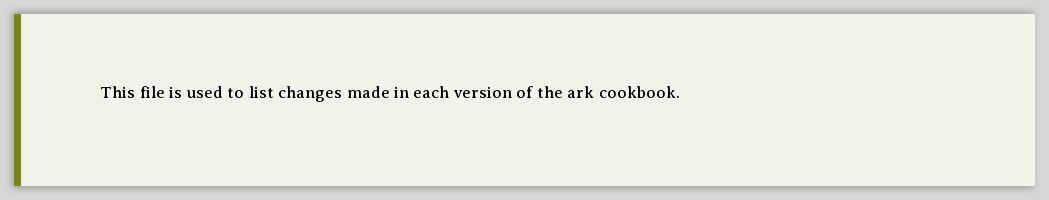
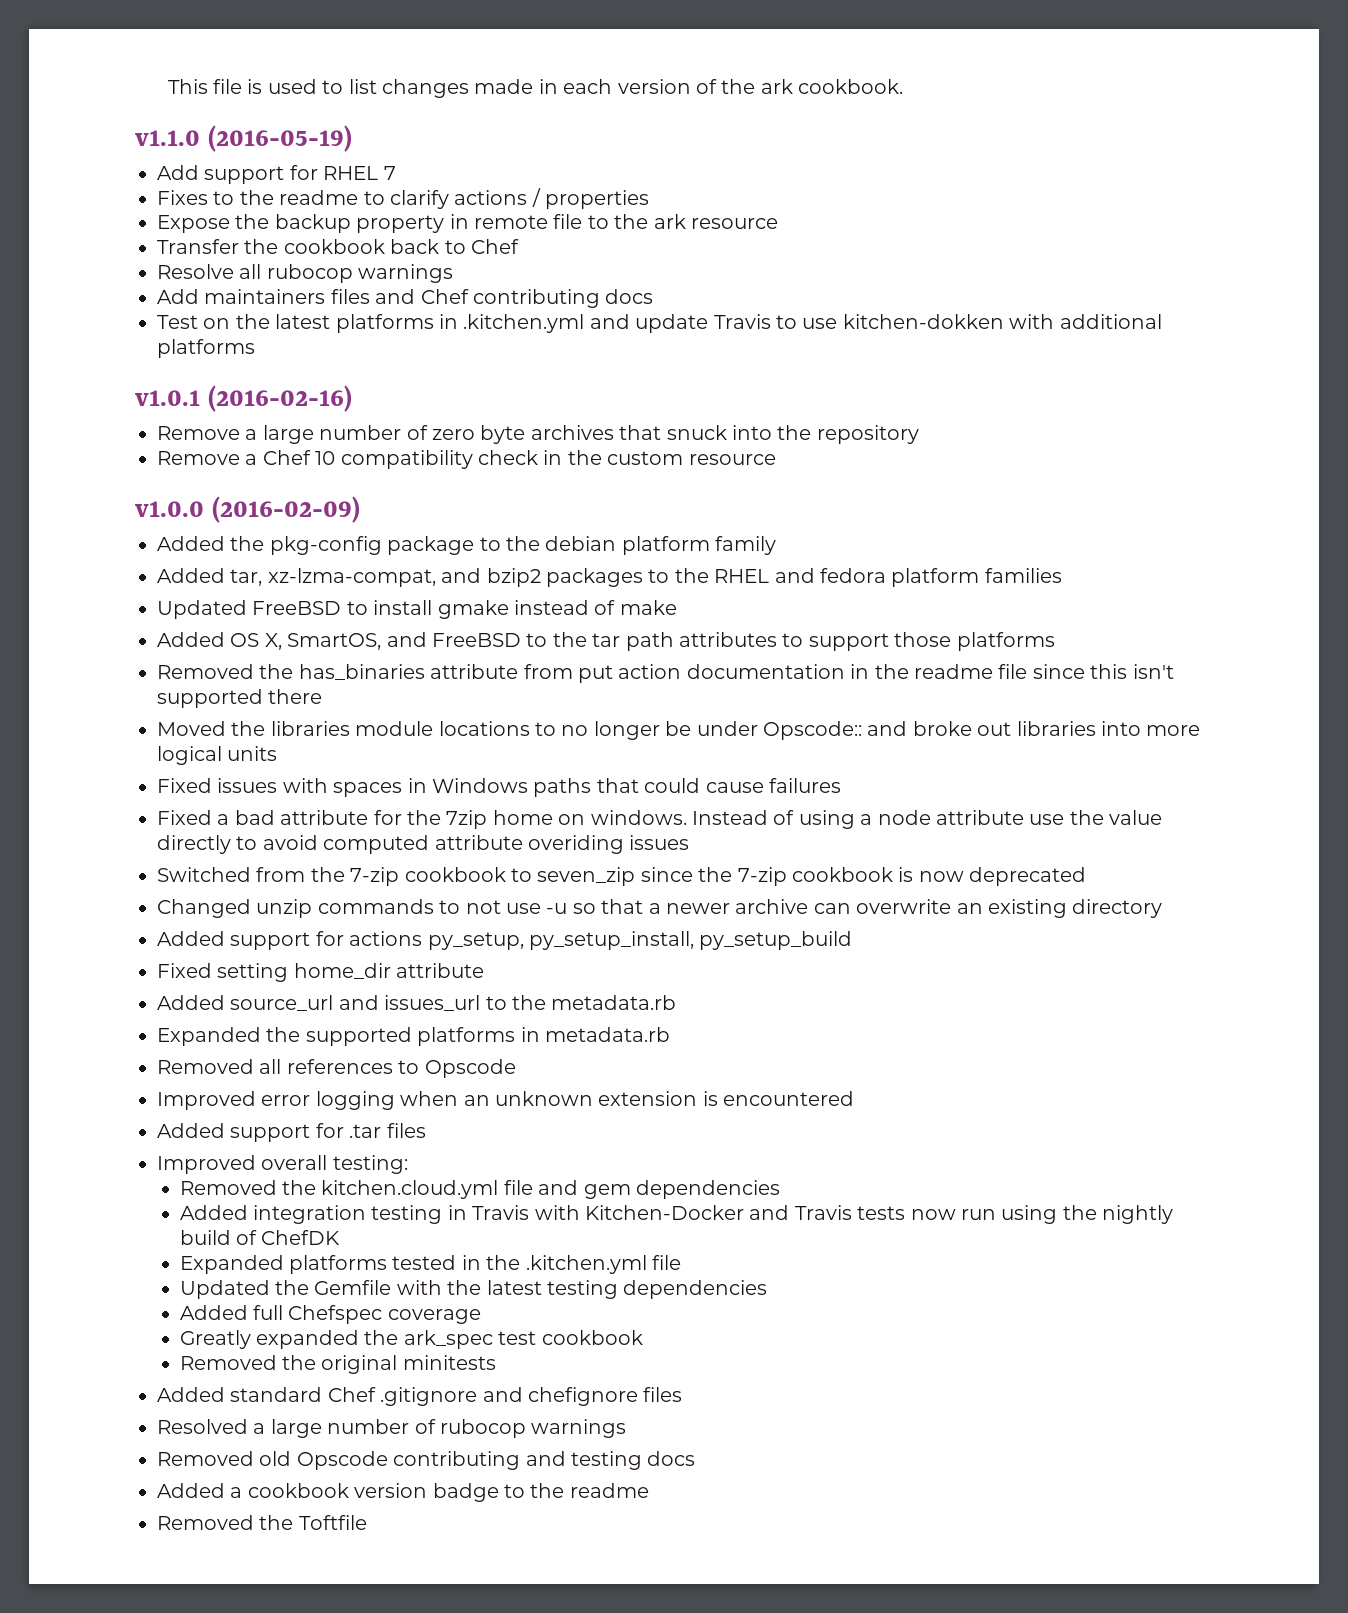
+ v1.1.0 (2016-05-19)
+ Add support for RHEL 7
+ Fixes to the readme to clarify actions / properties
+ Expose the backup property in remote file to the ark resource
+ Transfer the cookbook back to Chef
+ Resolve all rubocop warnings
+ Add maintainers files and Chef contributing docs
+ Test on the latest platforms in .kitchen.yml and update Travis to use kitchen-dokken with additional platforms
+ v1.0.1 (2016-02-16)
+ Remove a large number of zero byte archives that snuck into the repository
+ Remove a Chef 10 compatibility check in the custom resource
+ v1.0.0 (2016-02-09)
+ Added the pkg-config package to the debian platform family
+ Added tar, xz-lzma-compat, and bzip2 packages to the RHEL and fedora platform families
+ Updated FreeBSD to install gmake instead of make
+ Added OS X, SmartOS, and FreeBSD to the tar path attributes to support those platforms
+ Removed the has_binaries attribute from put action documentation in the readme file since this isn't supported there
+ Moved the libraries module locations to no longer be under Opscode:: and broke out libraries into more logical units
+ Fixed issues with spaces in Windows paths that could cause failures
+ Fixed a bad attribute for the 7zip home on windows. Instead of using a node attribute use the value directly to avoid computed attribute overiding issues
+ Switched from the 7-zip cookbook to seven_zip since the 7-zip cookbook is now deprecated
+ Changed unzip commands to not use -u so that a newer archive can overwrite an existing directory
+ Added support for actions py_setup, py_setup_install, py_setup_build
+ Fixed setting home_dir attribute
+ Added source_url and issues_url to the metadata.rb
+ Expanded the supported platforms in metadata.rb
+ Removed all references to Opscode
+ Improved error logging when an unknown extension is encountered
+ Added support for .tar files
+ Improved overall testing:
+ Removed the kitchen.cloud.yml file and gem dependencies
+ Added integration testing in Travis with Kitchen-Docker and Travis tests now run using the nightly build of ChefDK
+ Expanded platforms tested in the .kitchen.yml file
+ Updated the Gemfile with the latest testing dependencies
+ Added full Chefspec coverage
+ Greatly expanded the ark_spec test cookbook
+ Removed the original minitests
+ Added standard Chef .gitignore and chefignore files
+ Resolved a large number of rubocop warnings
+ Removed old Opscode contributing and testing docs
+ Added a cookbook version badge to the readme
+ Removed the Toftfile

